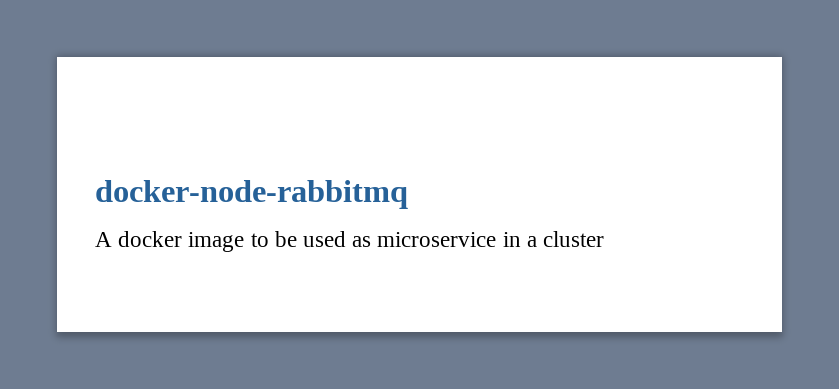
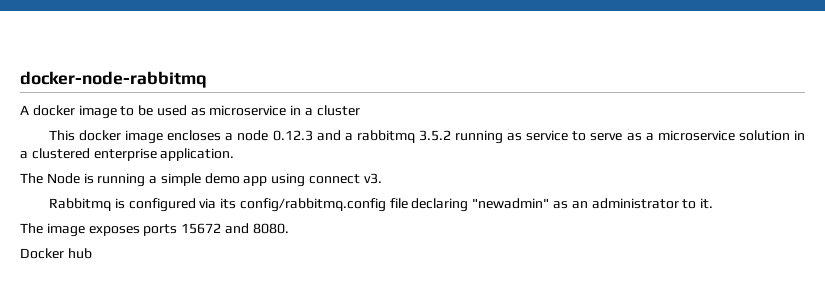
+ This docker image encloses a node 0.12.3 and a rabbitmq 3.5.2 running as service to serve as a microservice solution in a clustered enterprise application.
+ The Node is running a simple demo app using connect v3.
+ Rabbitmq is configured via its config/rabbitmq.config file declaring "newadmin" as an administrator to it.
+ The image exposes ports 15672 and 8080.
+ Docker hub

